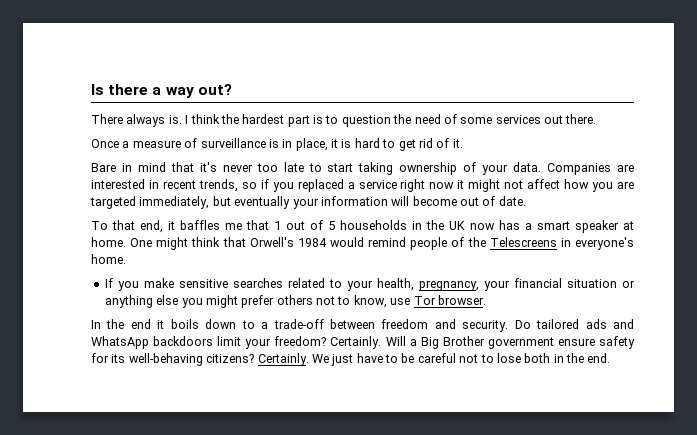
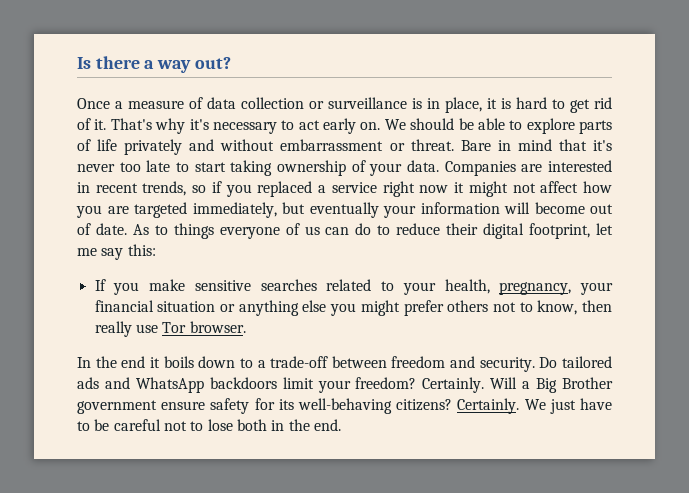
- There always is. I think the hardest part is to question the need of some services out there.
- Once a measure of surveillance is in place, it is hard to get rid of it.
- Bare in mind that it's never too late to start taking ownership of your data.
+ Once a measure of data collection or surveillance is in place, it is hard to get rid of it. That's why it's necessary to act early on. We should be able to explore parts of life privately and without embarrassment or threat. Bare in mind that it's never too late to start taking ownership of your data.
- Companies are interested in recent trends, so if you replaced a service right now it might not affect how you are targeted immediately, but eventually your information will become out of date.
- To that end, it baffles me that 1 out of 5 households in the UK now has a smart speaker at home. One might think that Orwell's 1984 would remind people of the Telescreens in everyone's home.
+ Companies are interested in recent trends, so if you replaced a service right now it might not affect how you are targeted immediately, but eventually your information will become out of date. As to things everyone of us can do to reduce their digital footprint, let me say this:
- If you make sensitive searches related to your health, pregnancy, your financial situation or anything else you might prefer others not to know, use Tor browser.
+ If you make sensitive searches related to your health, pregnancy, your financial situation or anything else you might prefer others not to know, then really use Tor browser.

